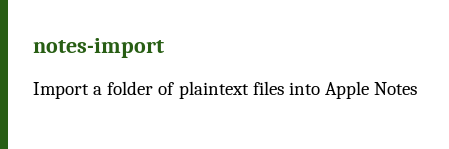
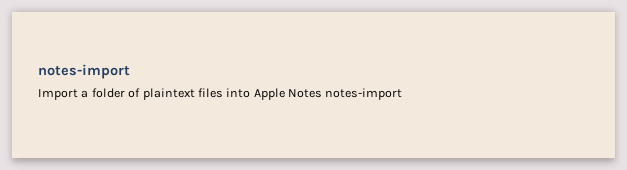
- Import a folder of plaintext files into Apple Notes
+ Import a folder of plaintext files into Apple Notes notes-import

